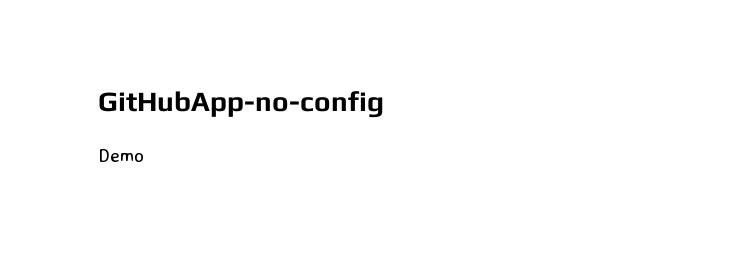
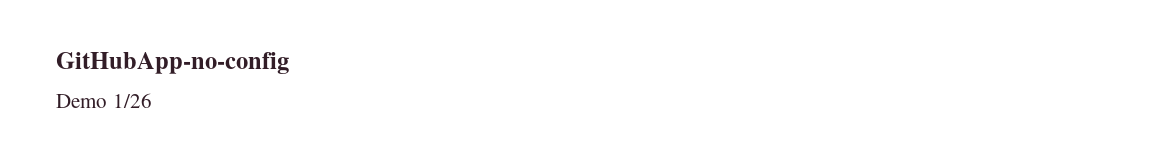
- Demo
+ Demo 1/26

